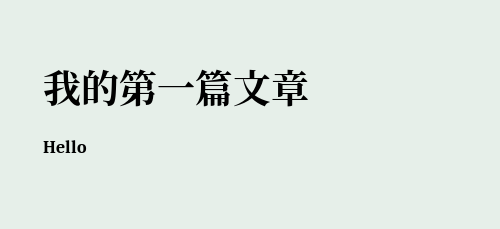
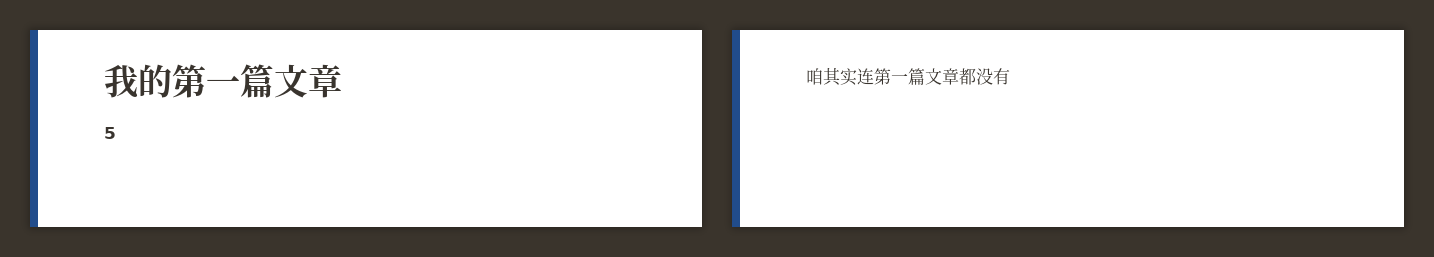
- Hello
+ 5
+ 咱其实连第一篇文章都没有

